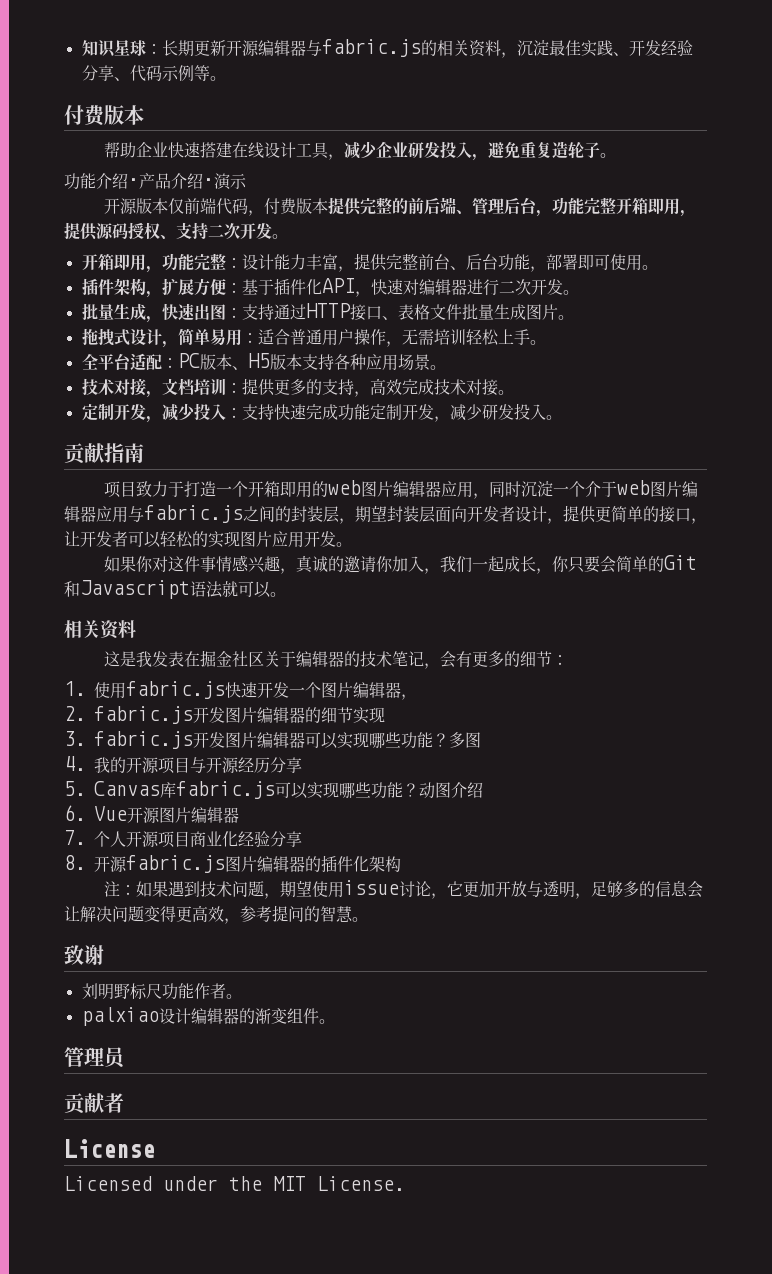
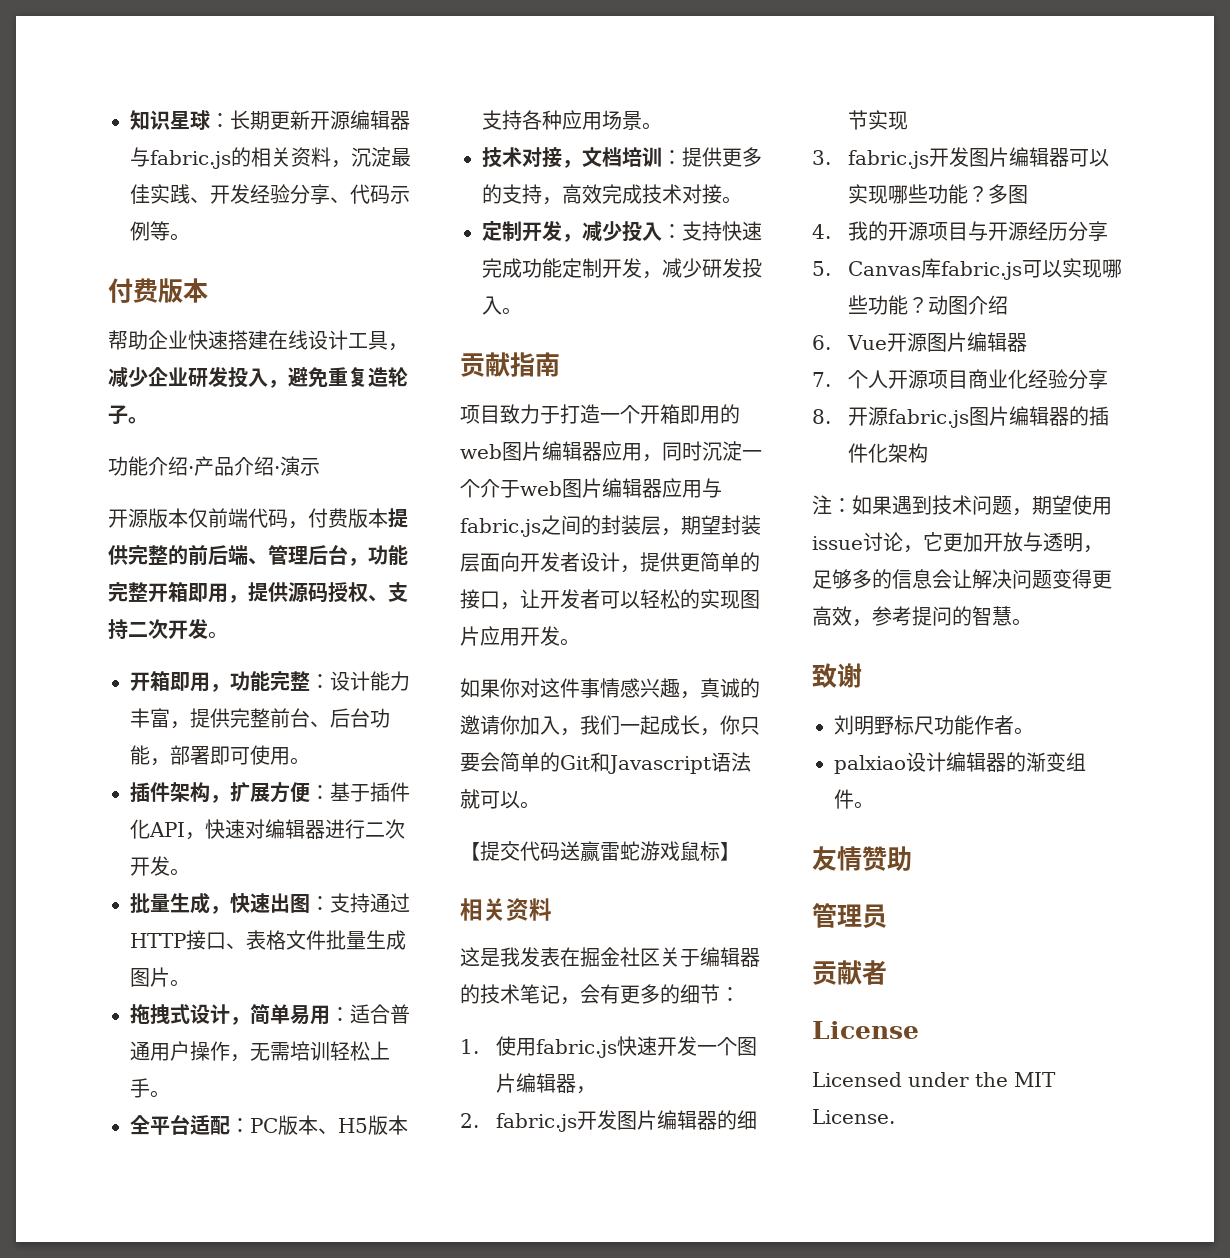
+ 【提交代码送赢雷蛇游戏鼠标】
+ 友情赞助

